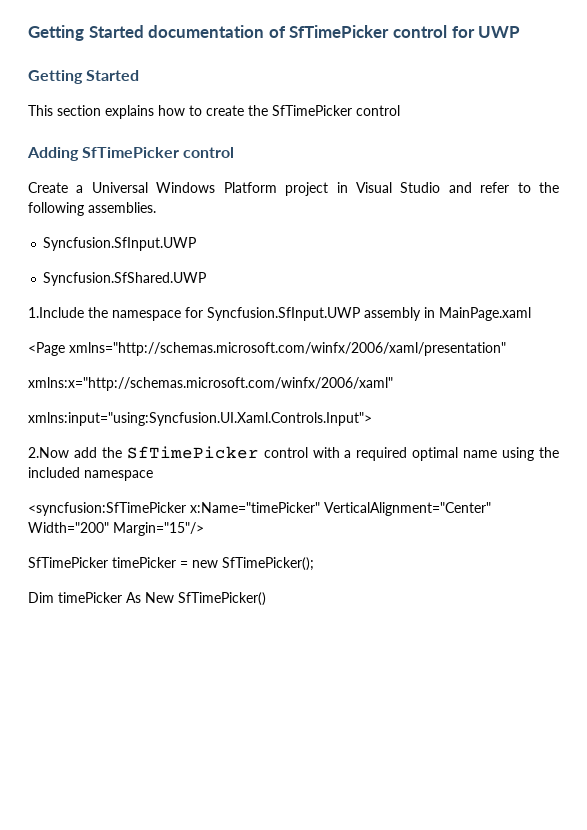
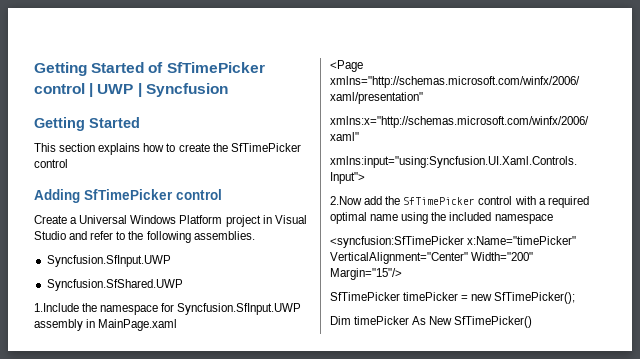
- Getting Started documentation of SfTimePicker control for UWP
+ Getting Started of SfTimePicker control | UWP | Syncfusion

